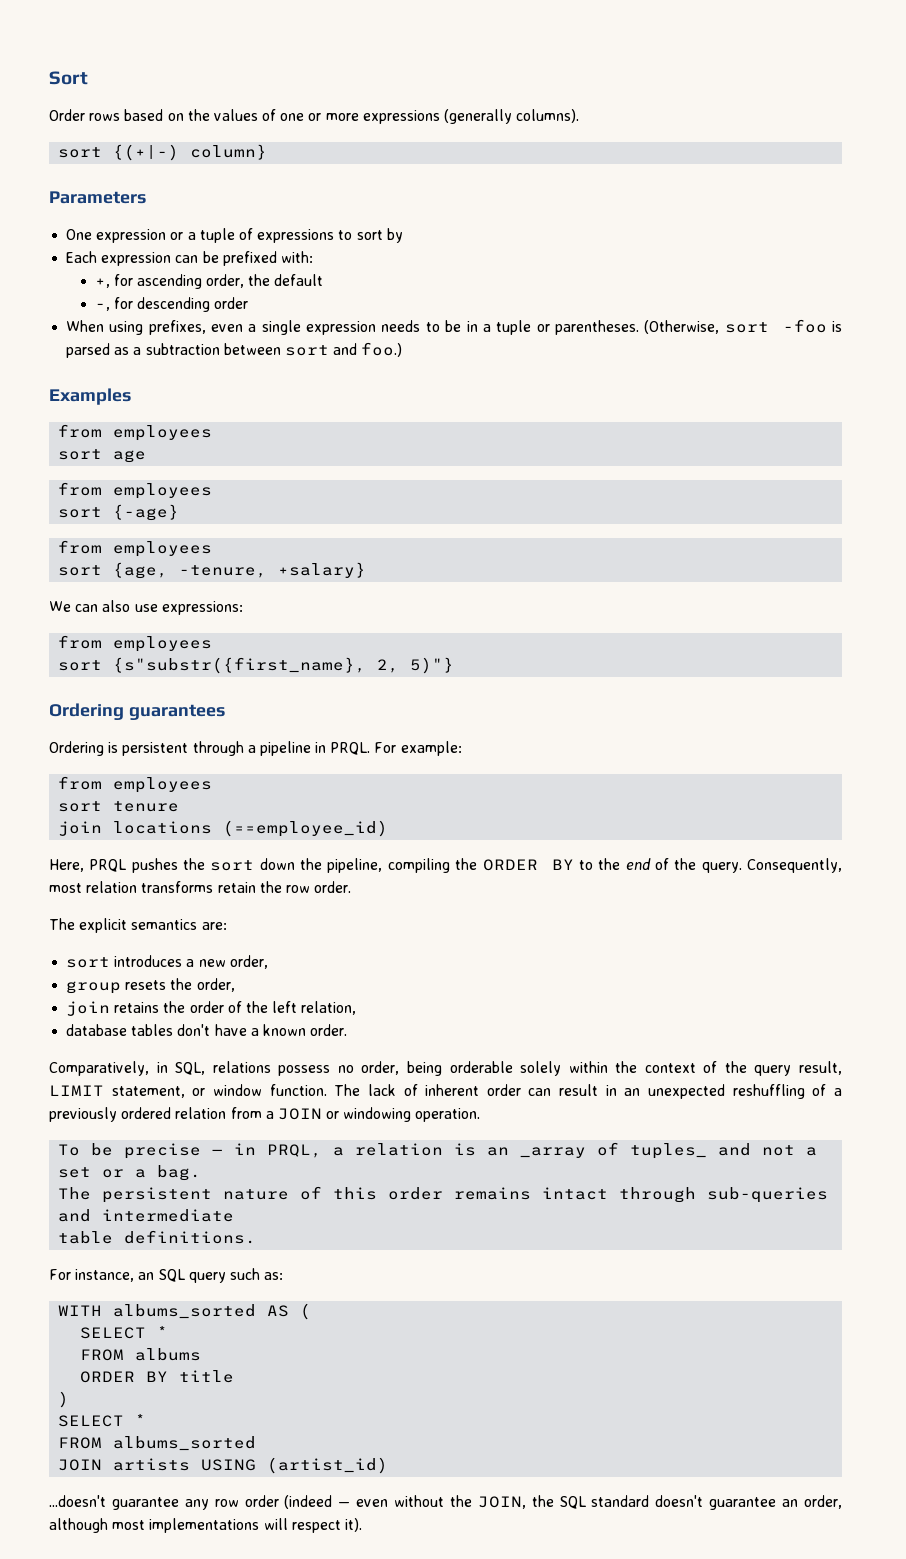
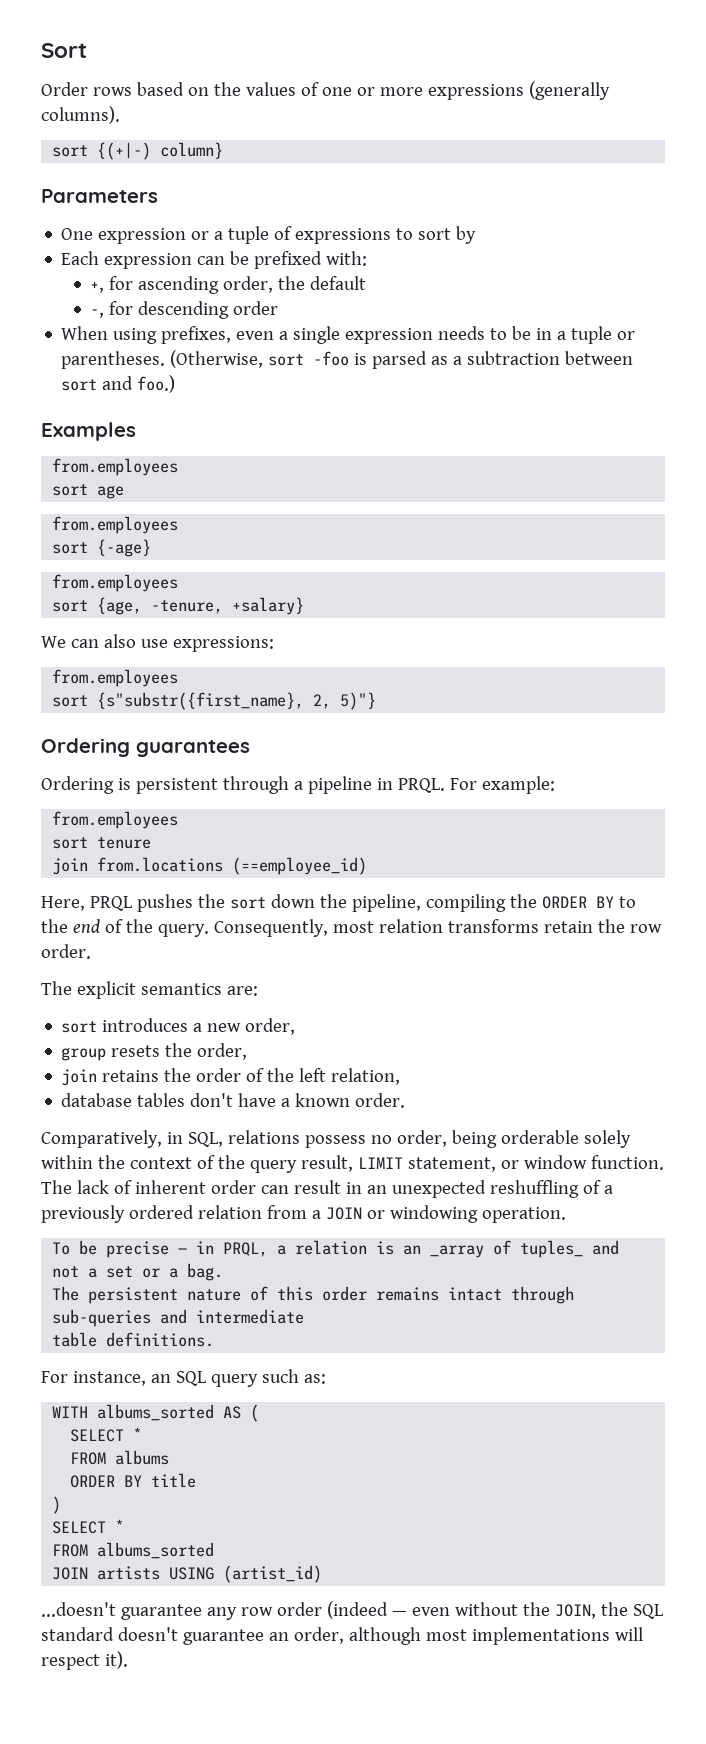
  Examples
- from employees
+ from.employees
  sort age
- from employees
+ from.employees
  sort {-age}
- from employees
+ from.employees
  We can also use expressions:
- from employees
+ from.employees
  For example:
- from employees
+ from.employees
- join locations (==employee_id)
+ join from.locations (==employee_id)

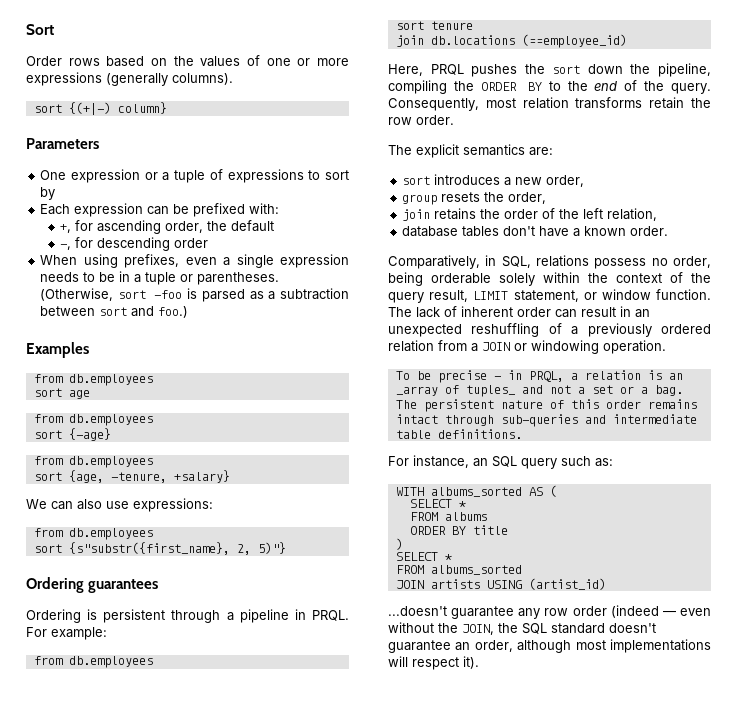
  Examples
- from.employees
+ from db.employees
  sort age
- from.employees
+ from db.employees
  sort {-age}
- from.employees
+ from db.employees
  We can also use expressions:
- from.employees
+ from db.employees
  For example:
- from.employees
+ from db.employees
- join from.locations (==employee_id)
+ join db.locations (==employee_id)

